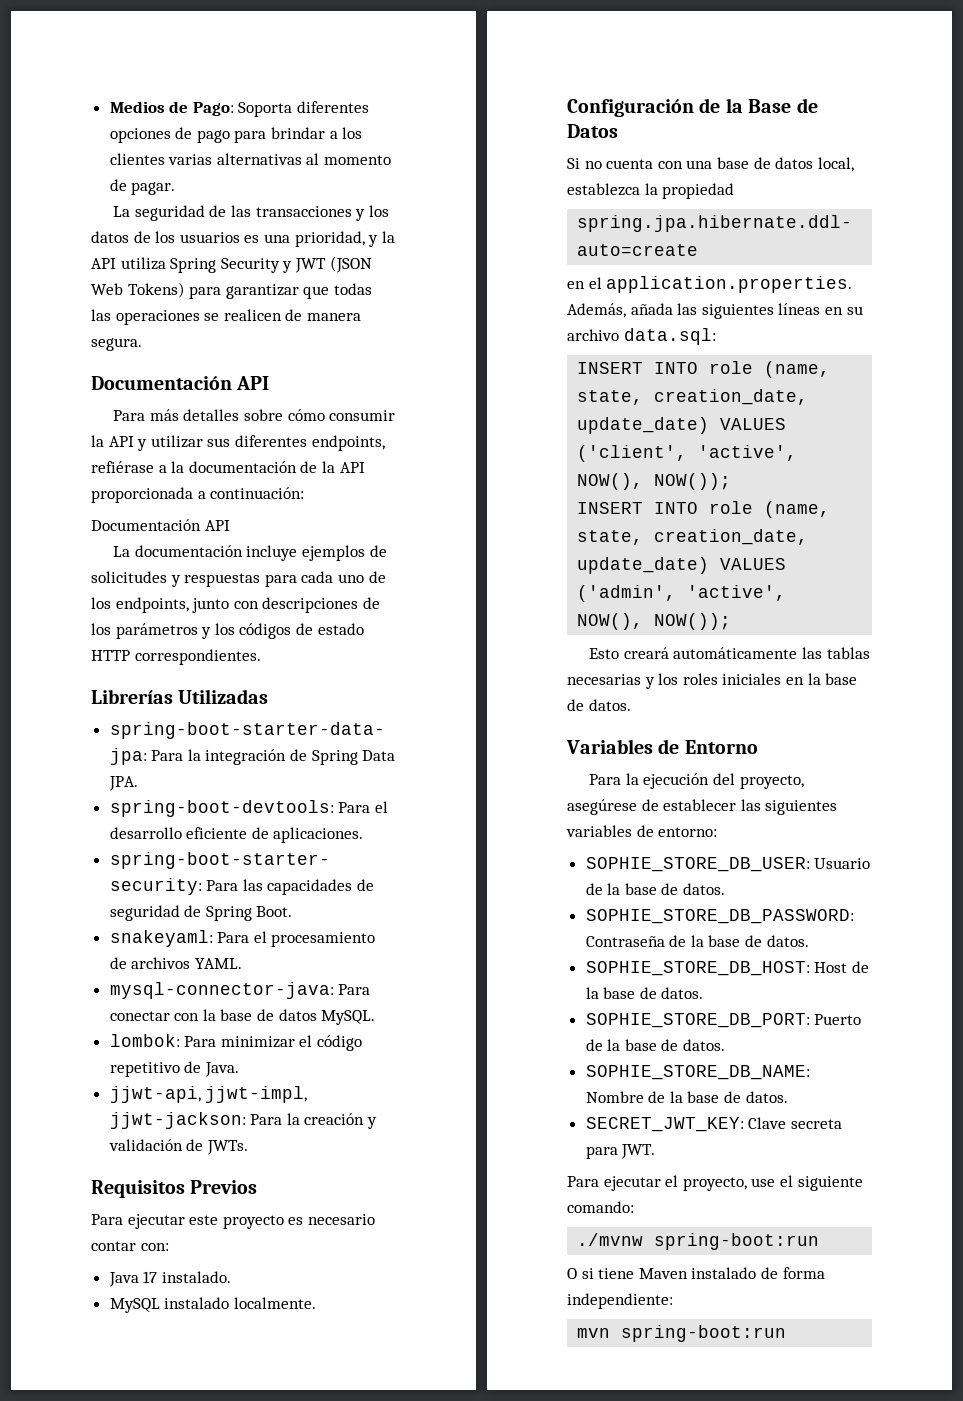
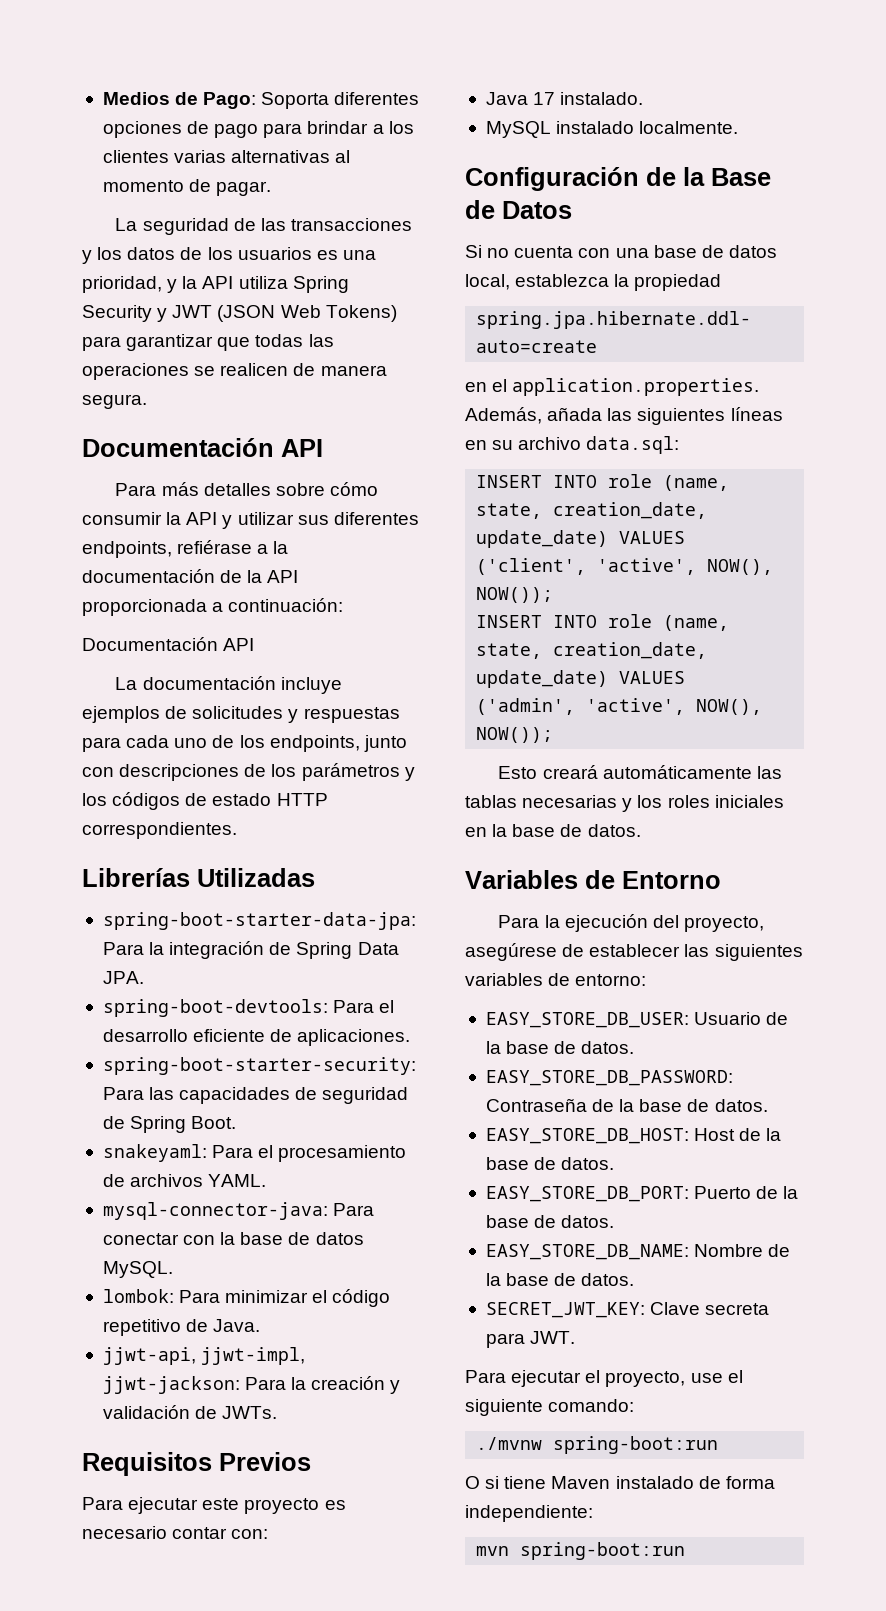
- SOPHIE_STORE_DB_USER: Usuario de la base de datos.
+ EASY_STORE_DB_USER: Usuario de la base de datos.
- SOPHIE_STORE_DB_PASSWORD: Contraseña de la base de datos.
+ EASY_STORE_DB_PASSWORD: Contraseña de la base de datos.
- SOPHIE_STORE_DB_HOST: Host de la base de datos.
+ EASY_STORE_DB_HOST: Host de la base de datos.
- SOPHIE_STORE_DB_PORT: Puerto de la base de datos.
+ EASY_STORE_DB_PORT: Puerto de la base de datos.
- SOPHIE_STORE_DB_NAME: Nombre de la base de datos.
+ EASY_STORE_DB_NAME: Nombre de la base de datos.

